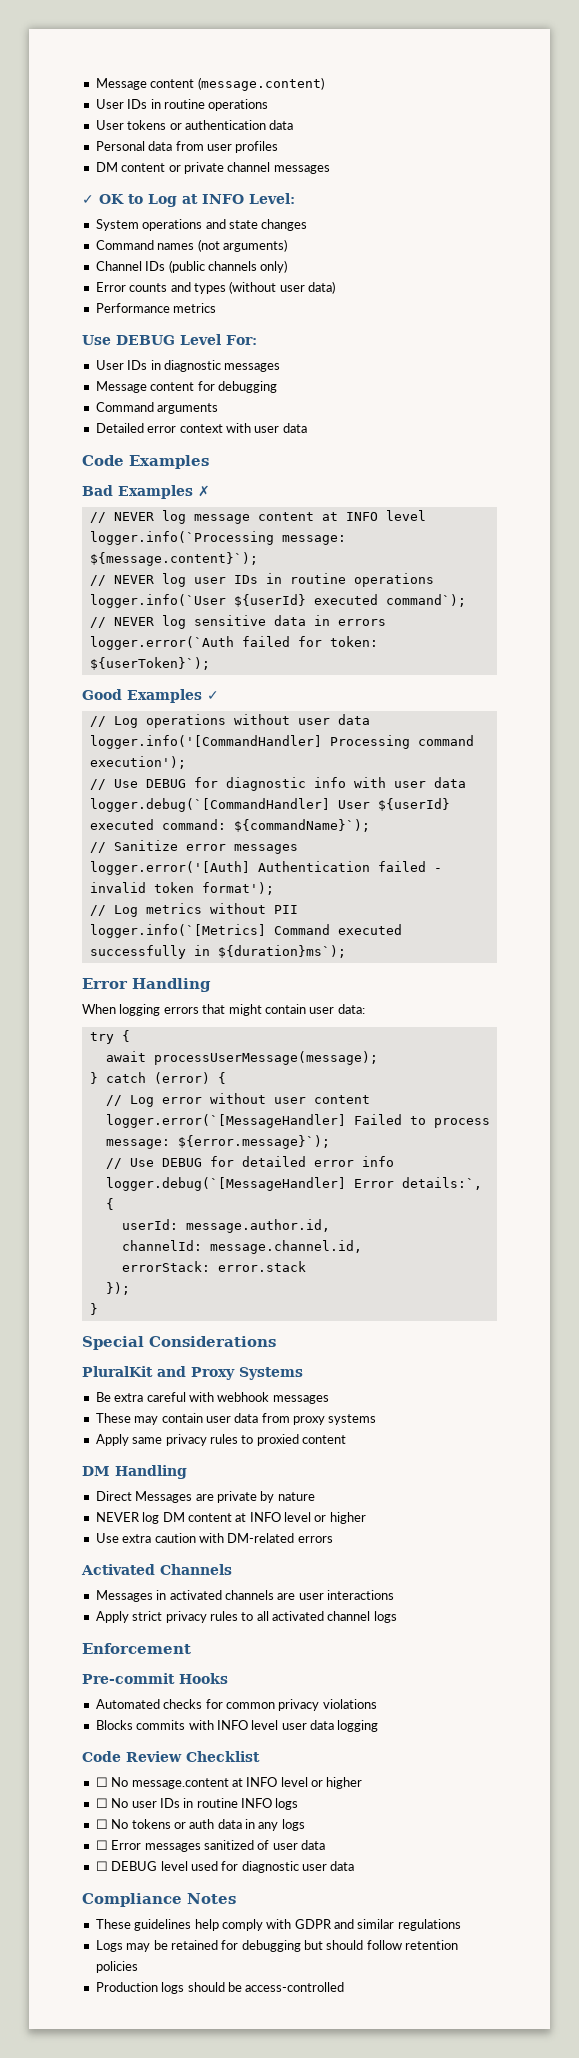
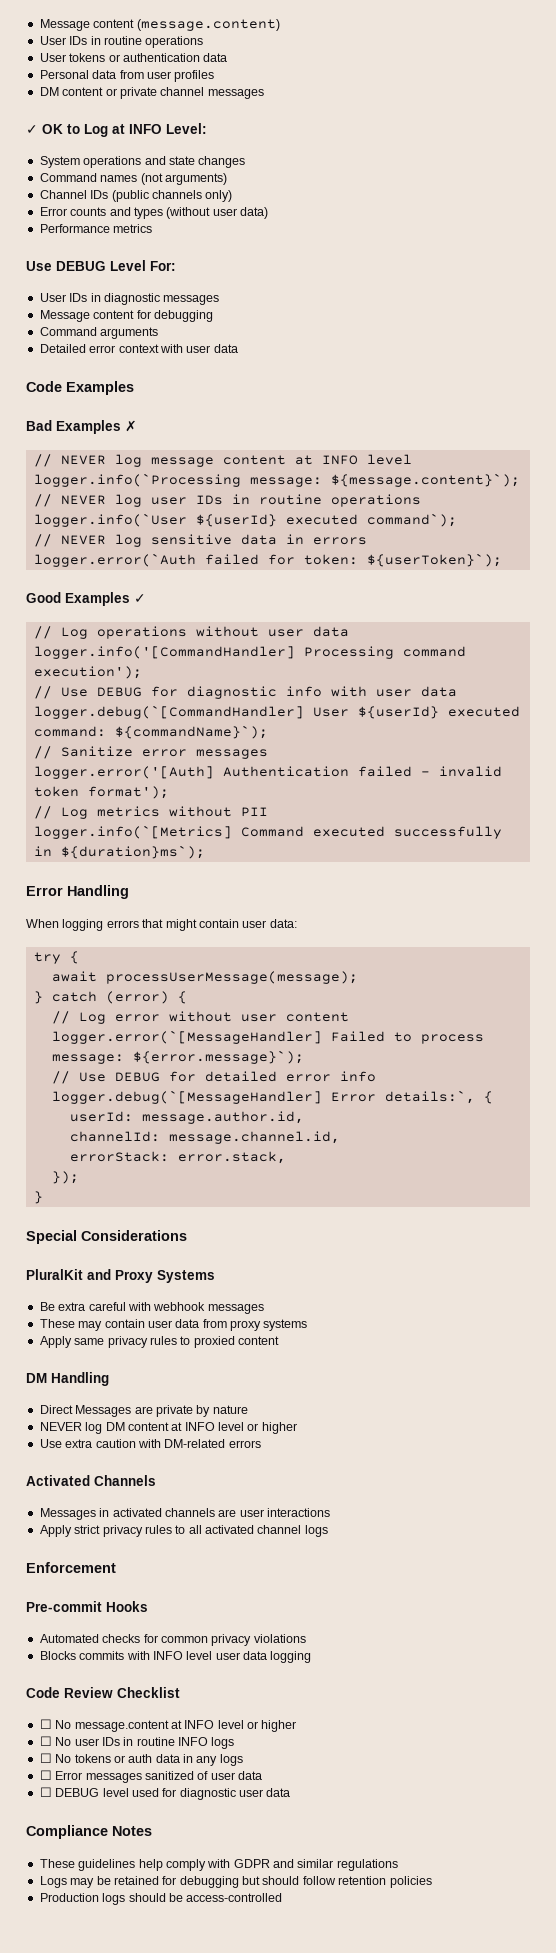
- errorStack: error.stack
+ errorStack: error.stack,

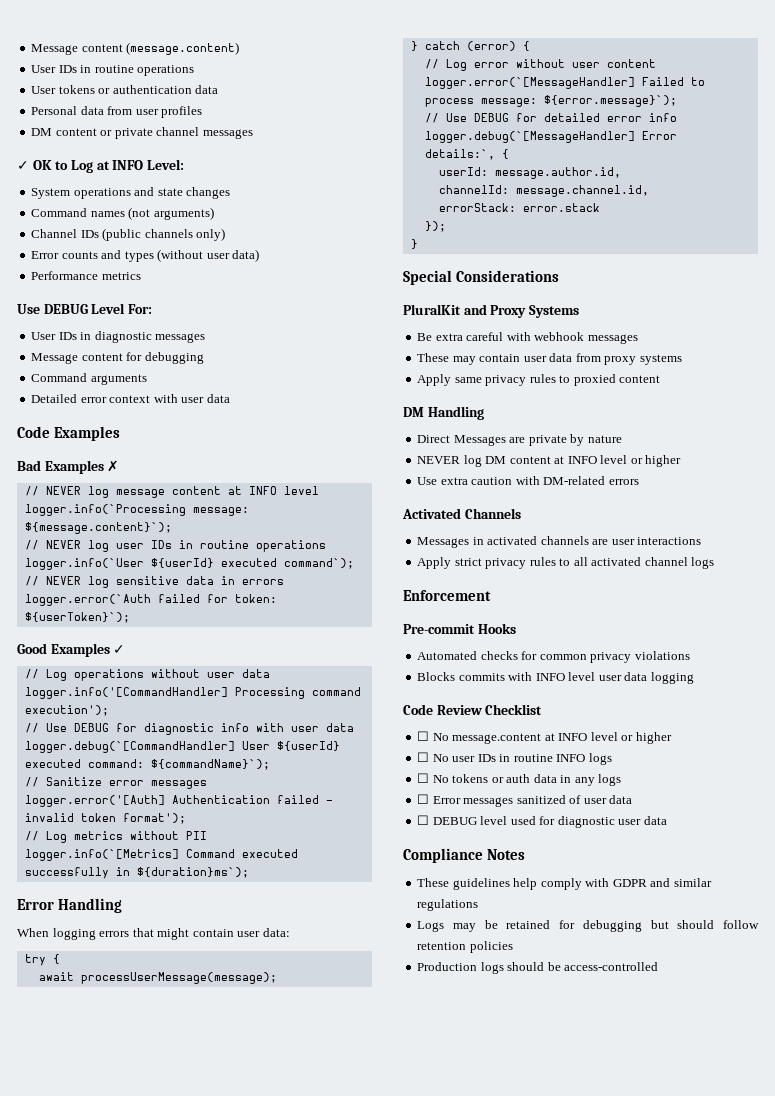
- errorStack: error.stack,
+ errorStack: error.stack

